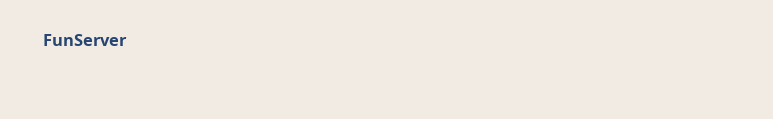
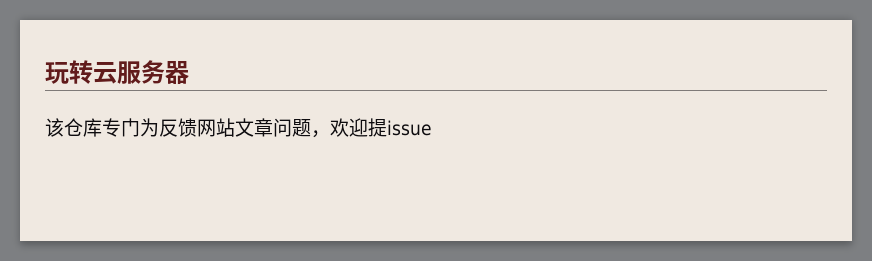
- FunServer
+ 玩转云服务器
+ 该仓库专门为反馈网站文章问题，欢迎提issue

